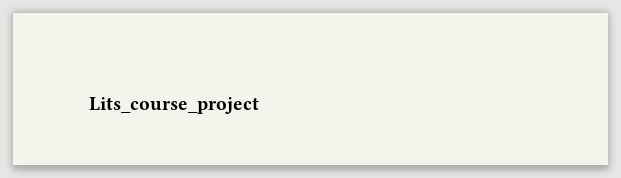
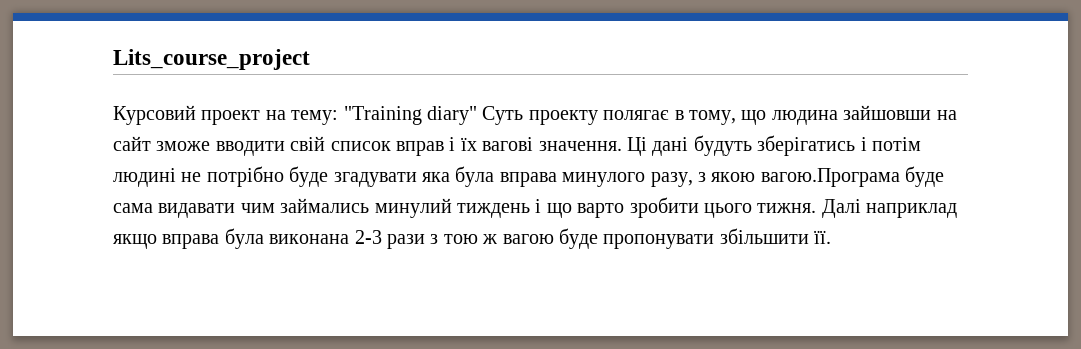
+ Курсовий проект на тему: "Training diary" Суть проекту полягає в тому, що людина зайшовши на сайт зможе вводити свій список вправ і їх вагові значення. Ці дані будуть зберігатись і потім людині не потрібно буде згадувати яка була вправа минулого разу, з якою вагою.Програма буде сама видавати чим займались минулий тиждень і що варто зробити цього тижня. Далі наприклад якщо вправа була виконана 2-3 рази з тою ж вагою буде пропонувати збільшити її.

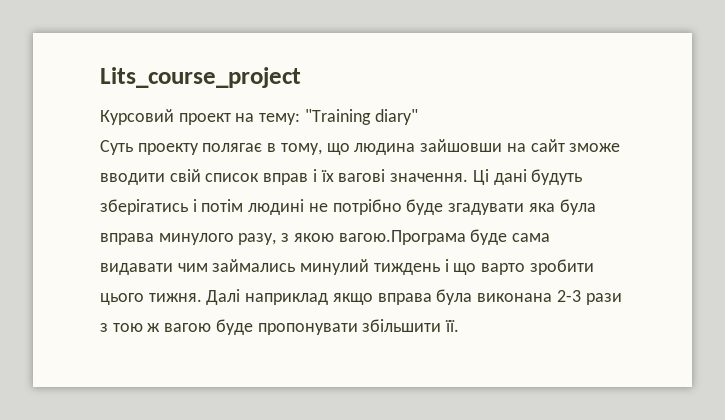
- Курсовий проект на тему: "Training diary" Суть проекту полягає в тому, що людина зайшовши на сайт зможе вводити свій список вправ і їх вагові значення.
+ Курсовий проект на тему: "Training diary"
+ Суть проекту полягає в тому, що людина зайшовши на сайт зможе вводити свій список вправ і їх вагові значення.

